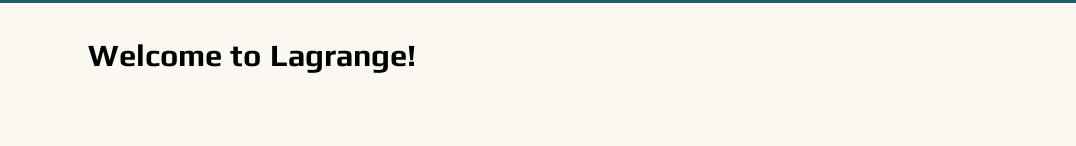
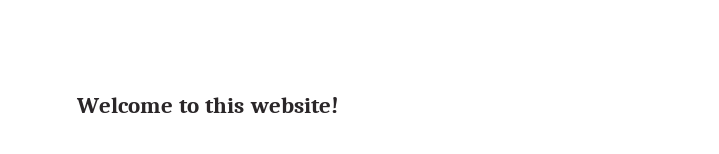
- Welcome to Lagrange!
+ Welcome to this website!

